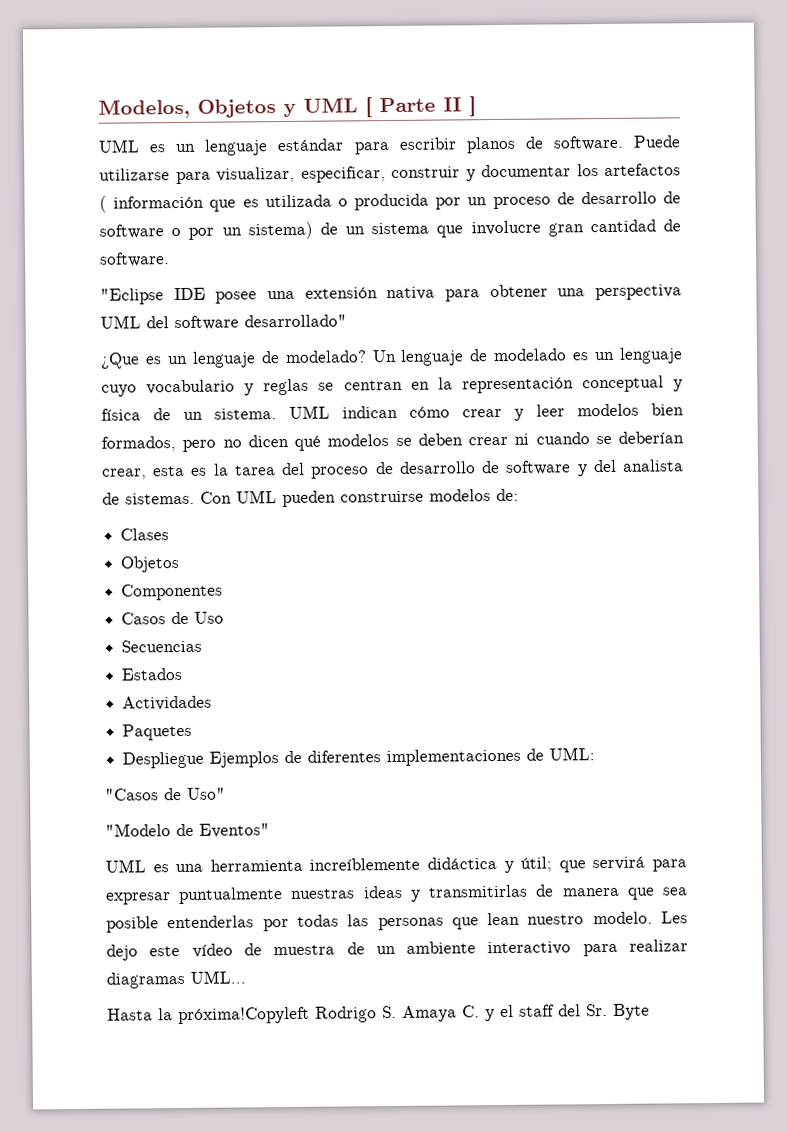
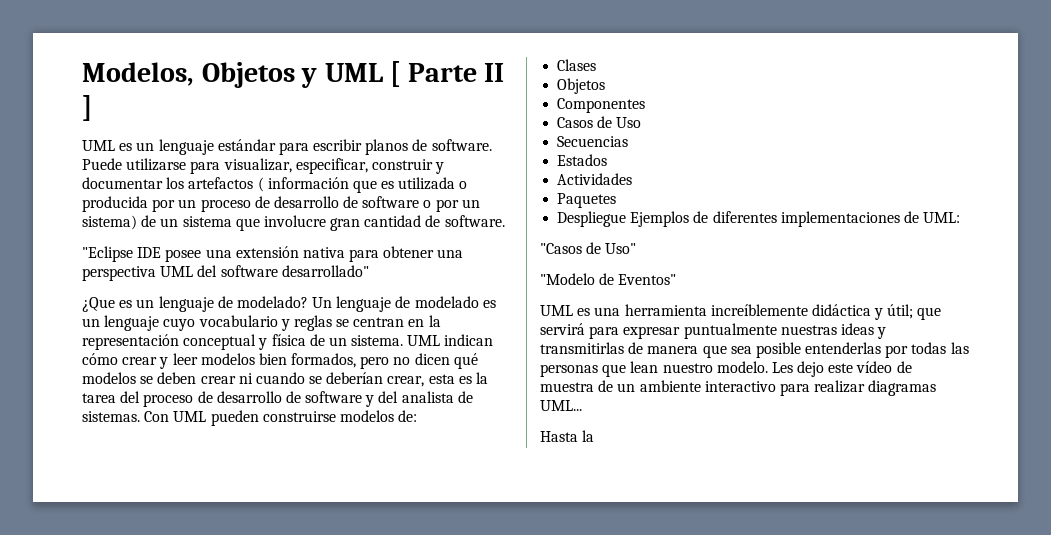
- Hasta la próxima!Copyleft Rodrigo S. Amaya C. y el staff del Sr. Byte
+ Hasta la

